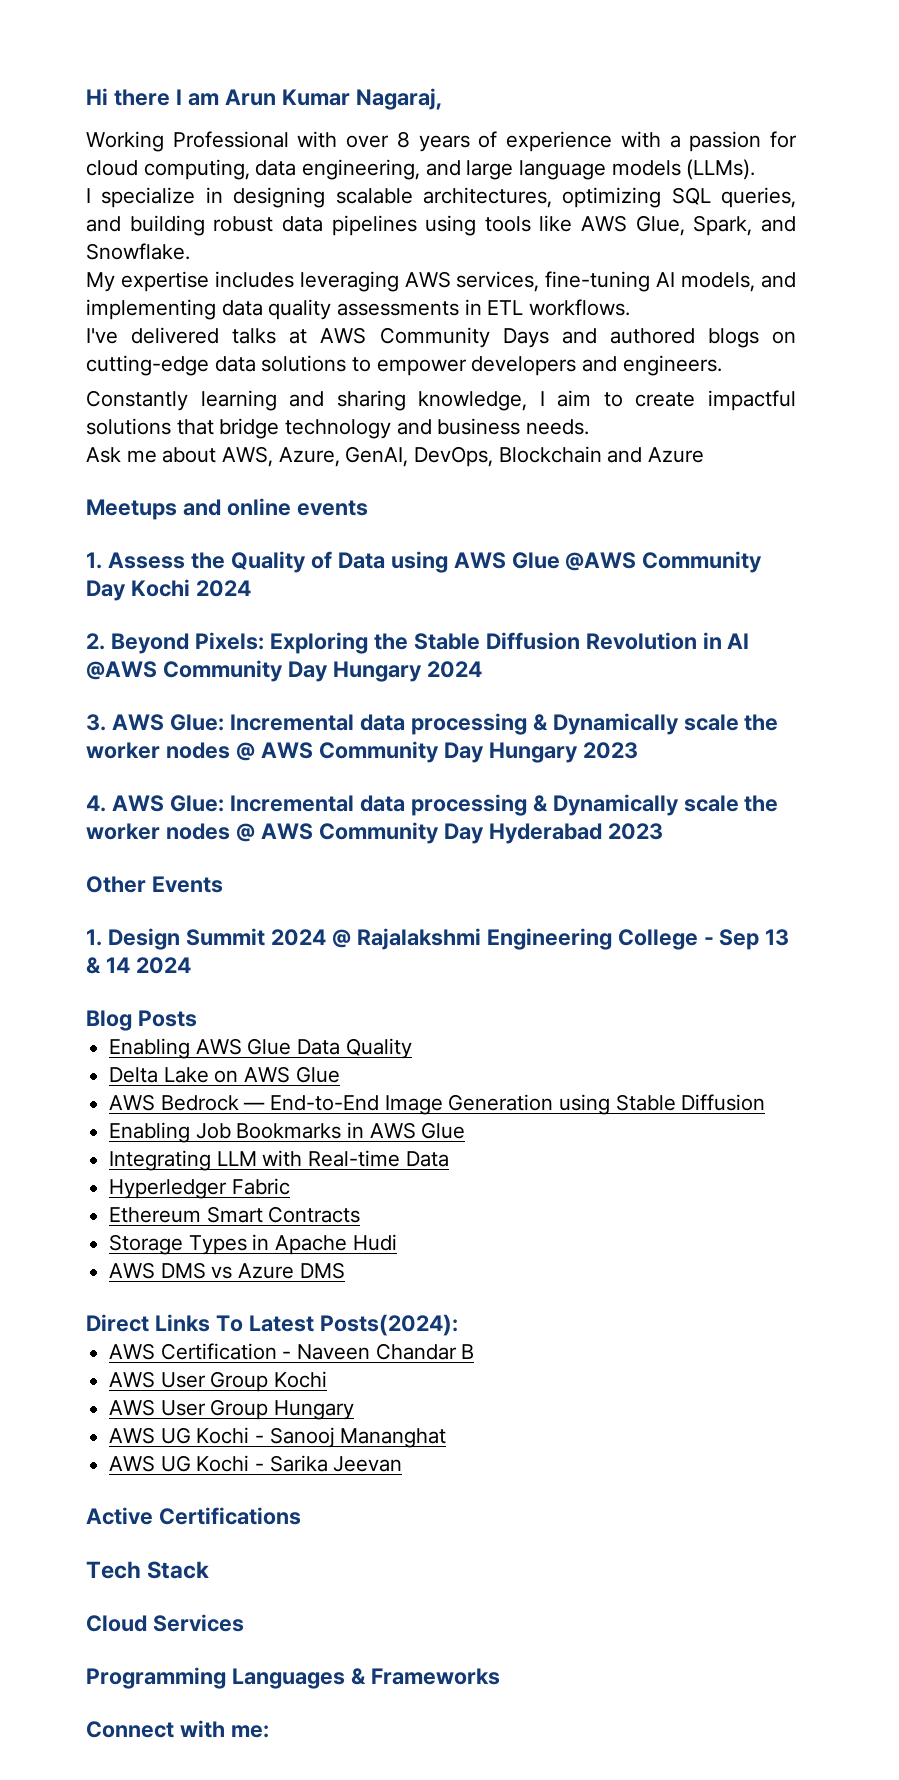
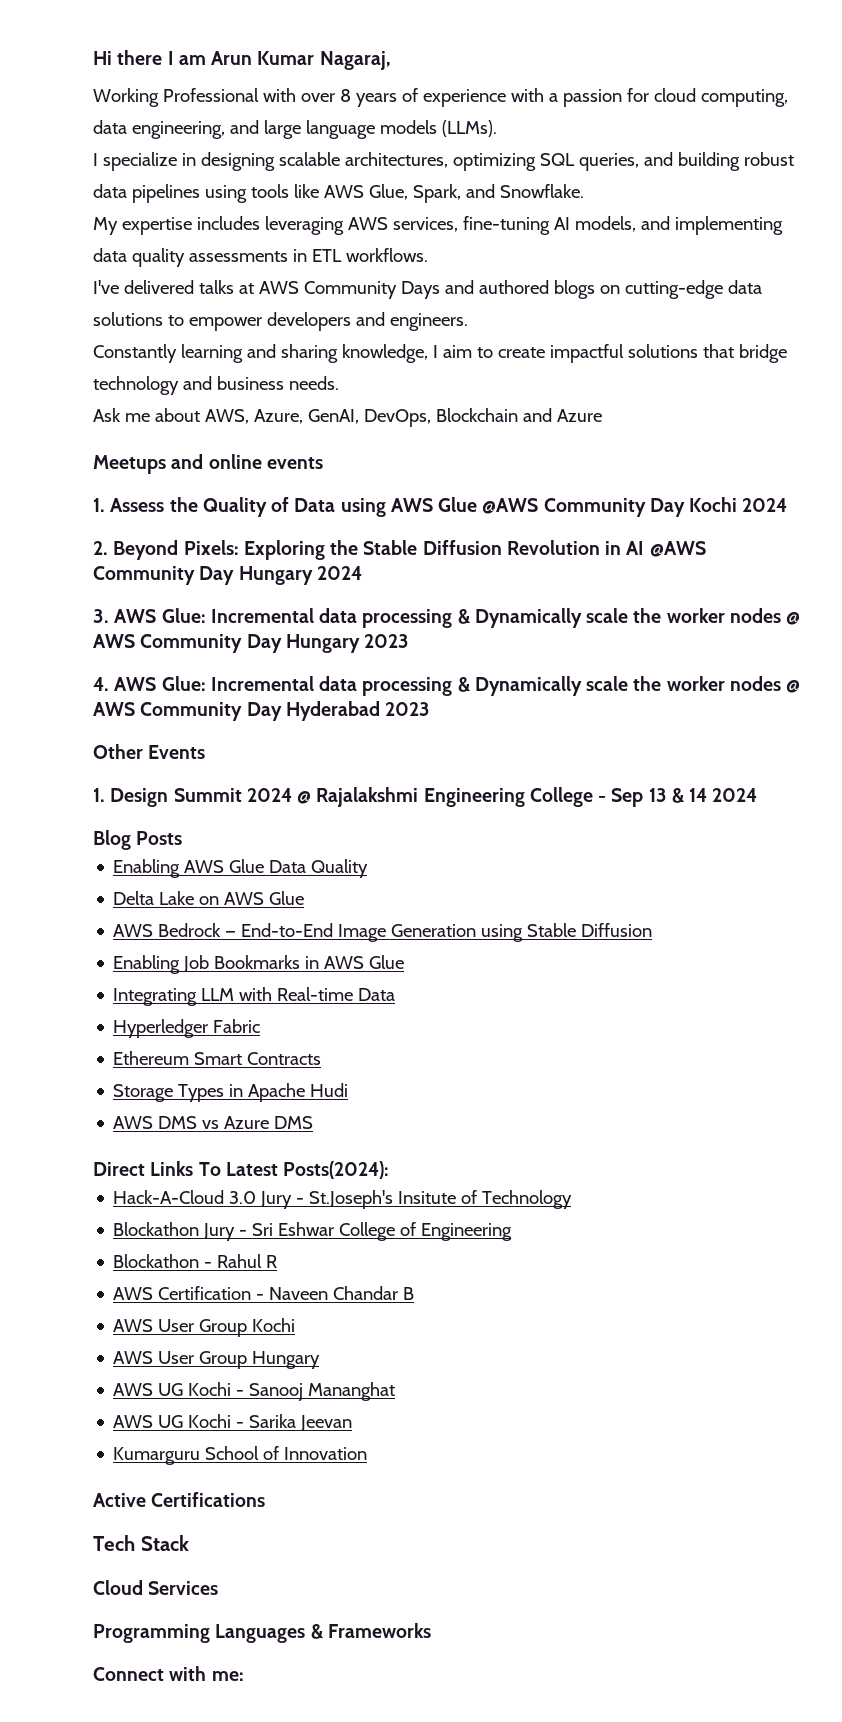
+ Hack-A-Cloud 3.0 Jury - St.Joseph's Insitute of Technology
+ Blockathon Jury - Sri Eshwar College of Engineering
+ Blockathon - Rahul R
+ Kumarguru School of Innovation

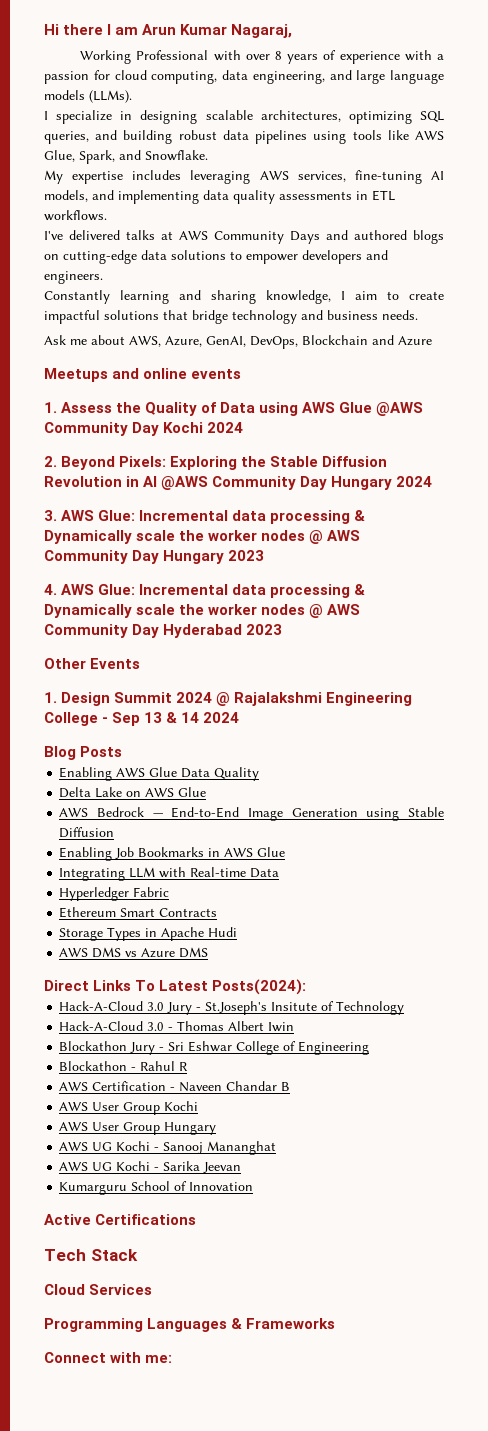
+ Hack-A-Cloud 3.0 - Thomas Albert Iwin

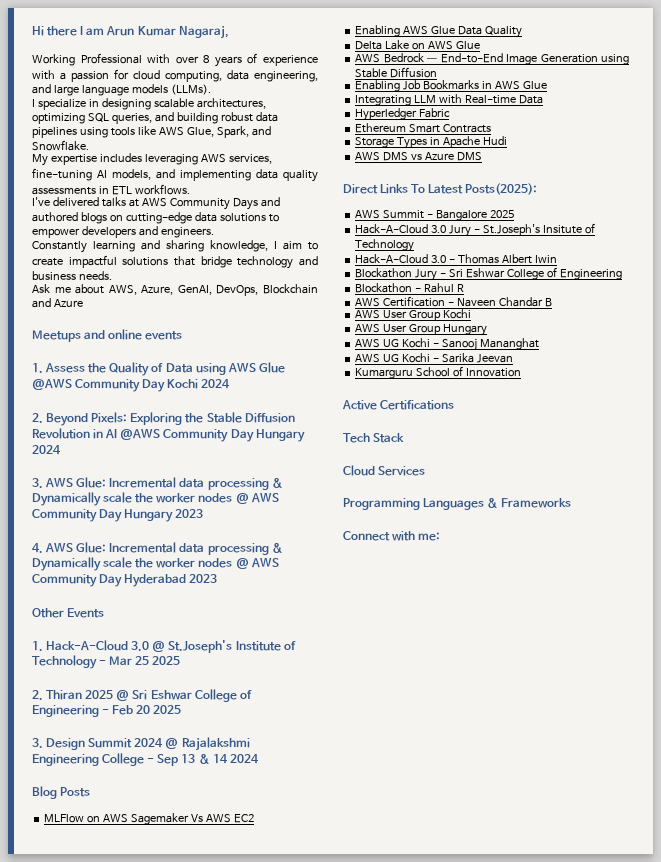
- 1. Design Summit 2024 @ Rajalakshmi Engineering College - Sep 13 & 14 2024
+ 1. Hack-A-Cloud 3.0 @ St.Joseph's Institute of Technology - Mar 25 2025
+ 2. Thiran 2025 @ Sri Eshwar College of Engineering - Feb 20 2025
+ 3. Design Summit 2024 @ Rajalakshmi Engineering College - Sep 13 & 14 2024
+ MLFlow on AWS Sagemaker Vs AWS EC2
- Direct Links To Latest Posts(2024):
+ Direct Links To Latest Posts(2025):
+ AWS Summit - Bangalore 2025

